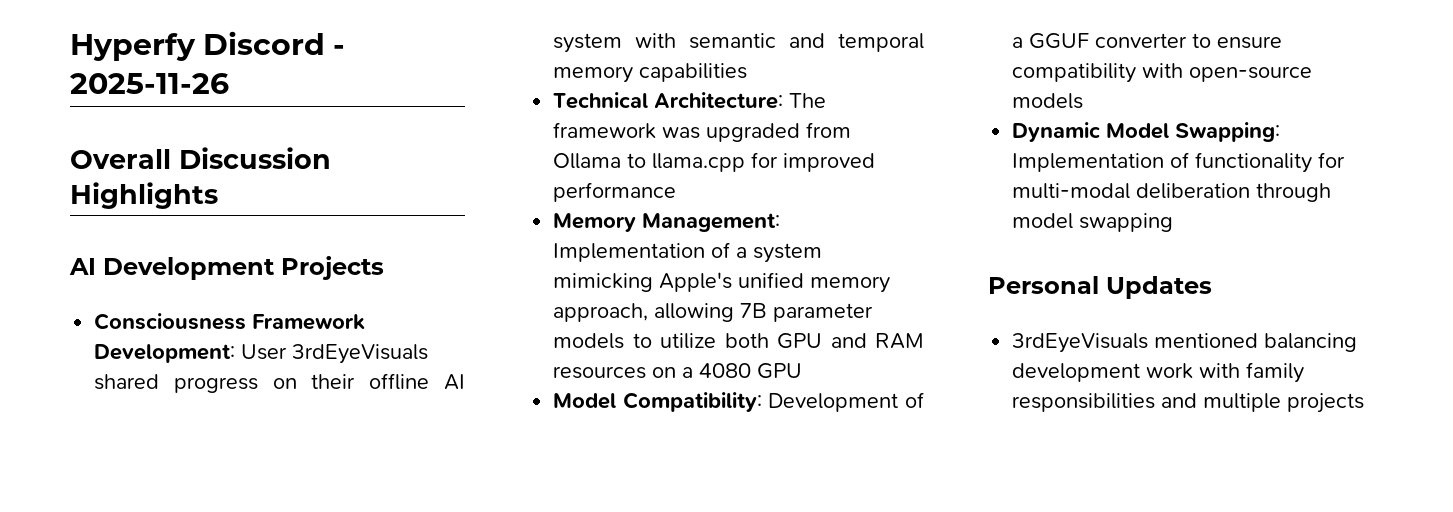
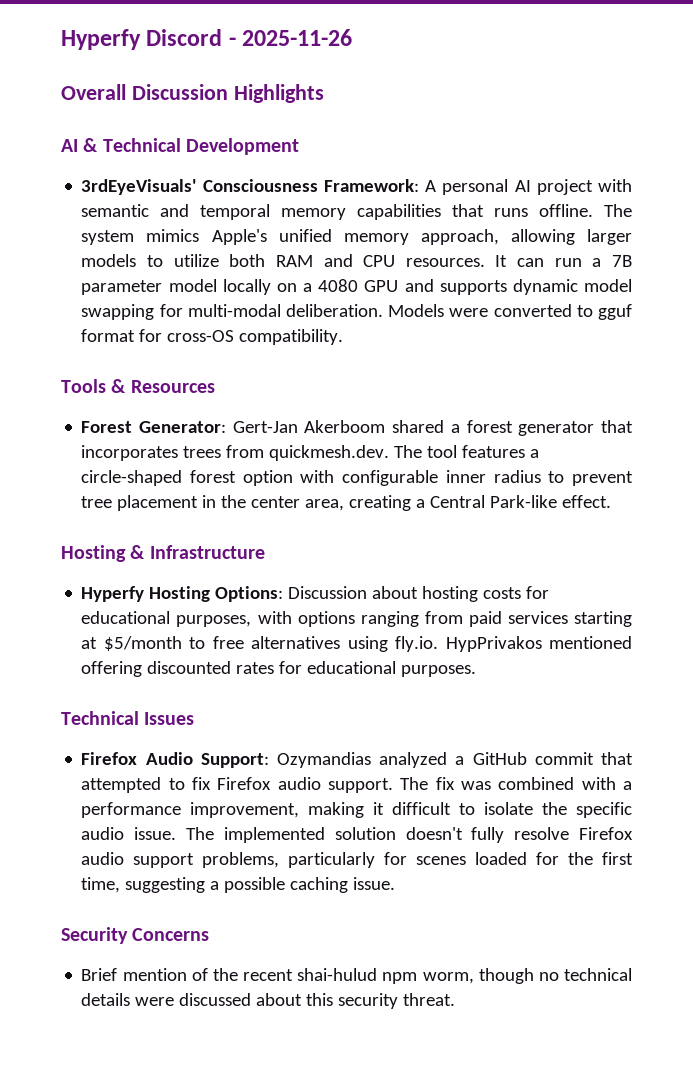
- AI Development Projects
- Consciousness Framework Development: User 3rdEyeVisuals shared progress on their offline AI system with semantic and temporal memory capabilities
- Technical Architecture: The framework was upgraded from Ollama to llama.cpp for improved performance
- Memory Management: Implementation of a system mimicking Apple's unified memory approach, allowing 7B parameter models to utilize both GPU and RAM resources on a 4080 GPU
- Model Compatibility: Development of a GGUF converter to ensure compatibility with open-source models
- Dynamic Model Swapping: Implementation of functionality for multi-modal deliberation through model swapping
- Personal Updates
- 3rdEyeVisuals mentioned balancing development work with family responsibilities and multiple projects
+ AI & Technical Development
+ 3rdEyeVisuals' Consciousness Framework: A personal AI project with semantic and temporal memory capabilities that runs offline. The system mimics Apple's unified memory approach, allowing larger models to utilize both RAM and CPU resources. It can run a 7B parameter model locally on a 4080 GPU and supports dynamic model swapping for multi-modal deliberation. Models were converted to gguf format for cross-OS compatibility.
+ Tools & Resources
+ Forest Generator: Gert-Jan Akerboom shared a forest generator that incorporates trees from quickmesh.dev. The tool features a circle-shaped forest option with configurable inner radius to prevent tree placement in the center area, creating a Central Park-like effect.
+ Hosting & Infrastructure
+ Hyperfy Hosting Options: Discussion about hosting costs for educational purposes, with options ranging from paid services starting at $5/month to free alternatives using fly.io. HypPrivakos mentioned offering discounted rates for educational purposes.
+ Technical Issues
+ Firefox Audio Support: Ozymandias analyzed a GitHub commit that attempted to fix Firefox audio support. The fix was combined with a performance improvement, making it difficult to isolate the specific audio issue. The implemented solution doesn't fully resolve Firefox audio support problems, particularly for scenes loaded for the first time, suggesting a possible caching issue.
+ Security Concerns
+ Brief mention of the recent shai-hulud npm worm, though no technical details were discussed about this security threat.

